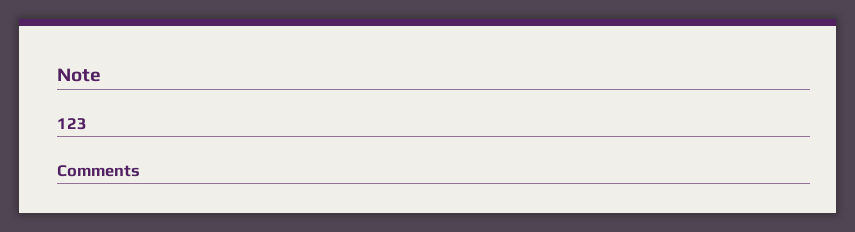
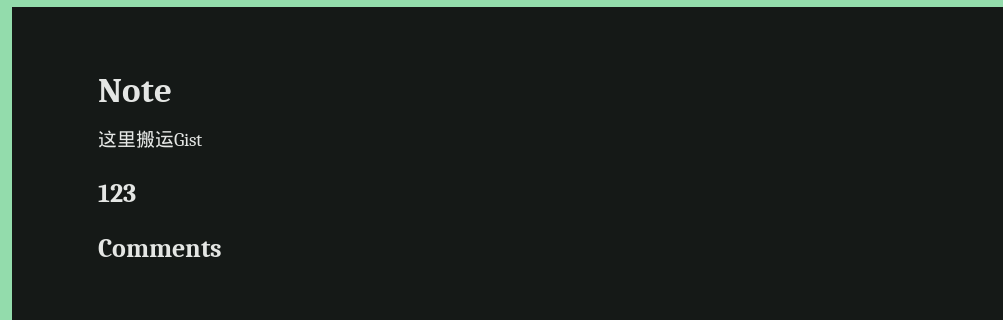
+ 这里搬运Gist

